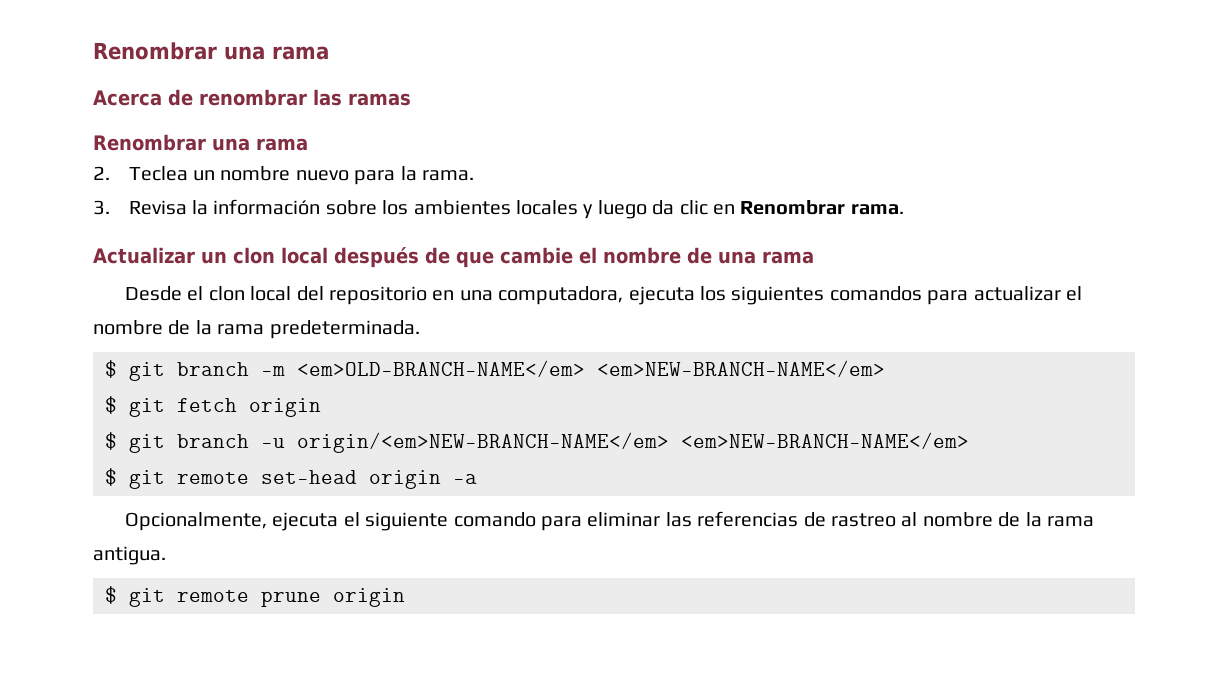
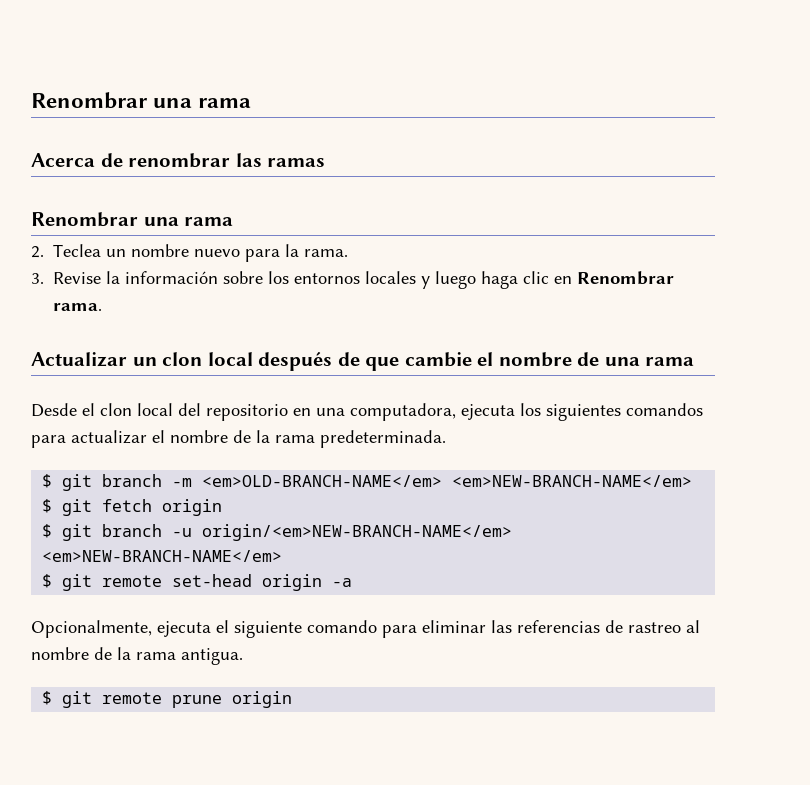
- 3. Revisa la información sobre los ambientes locales y luego da clic en Renombrar rama.
+ 3. Revise la información sobre los entornos locales y luego haga clic en Renombrar rama.

